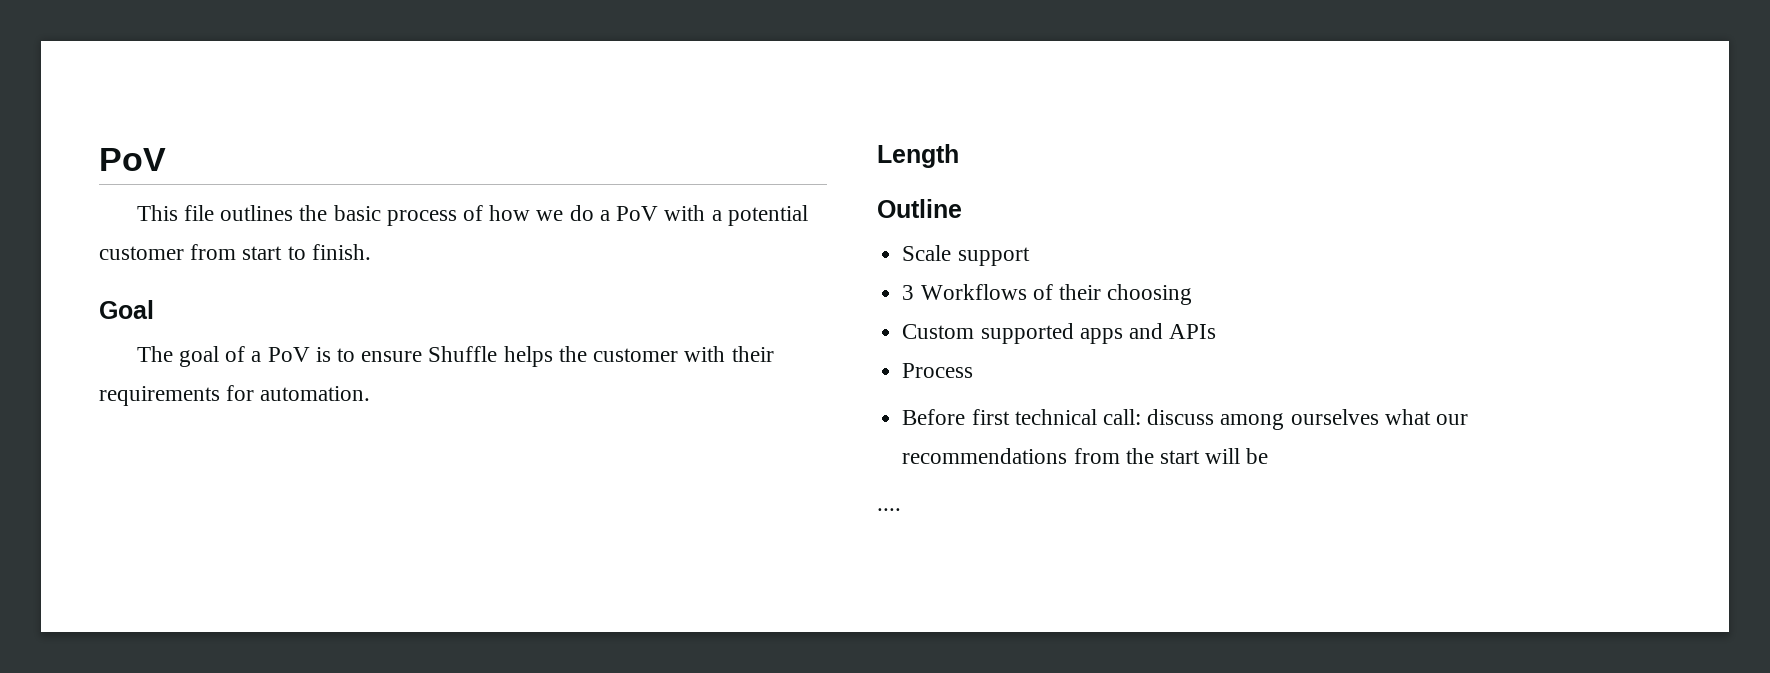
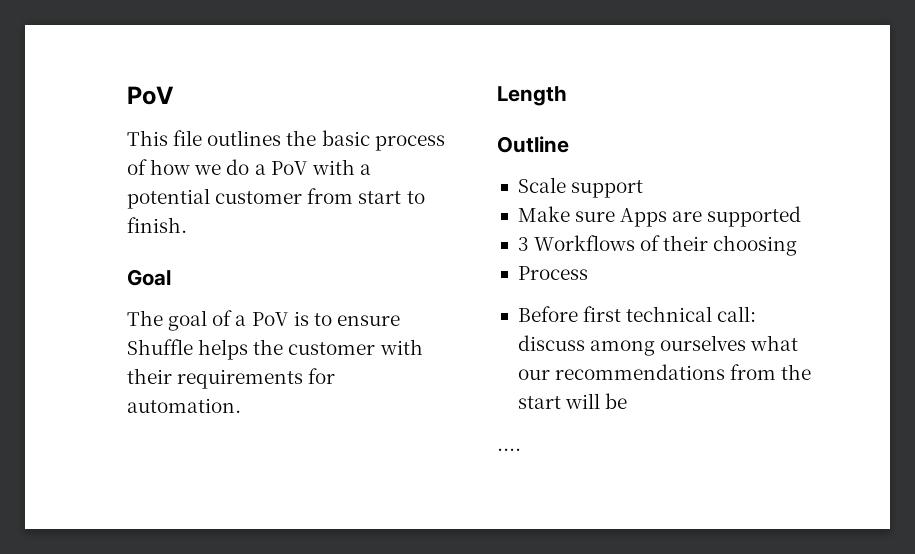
+ Make sure Apps are supported
- Custom supported apps and APIs

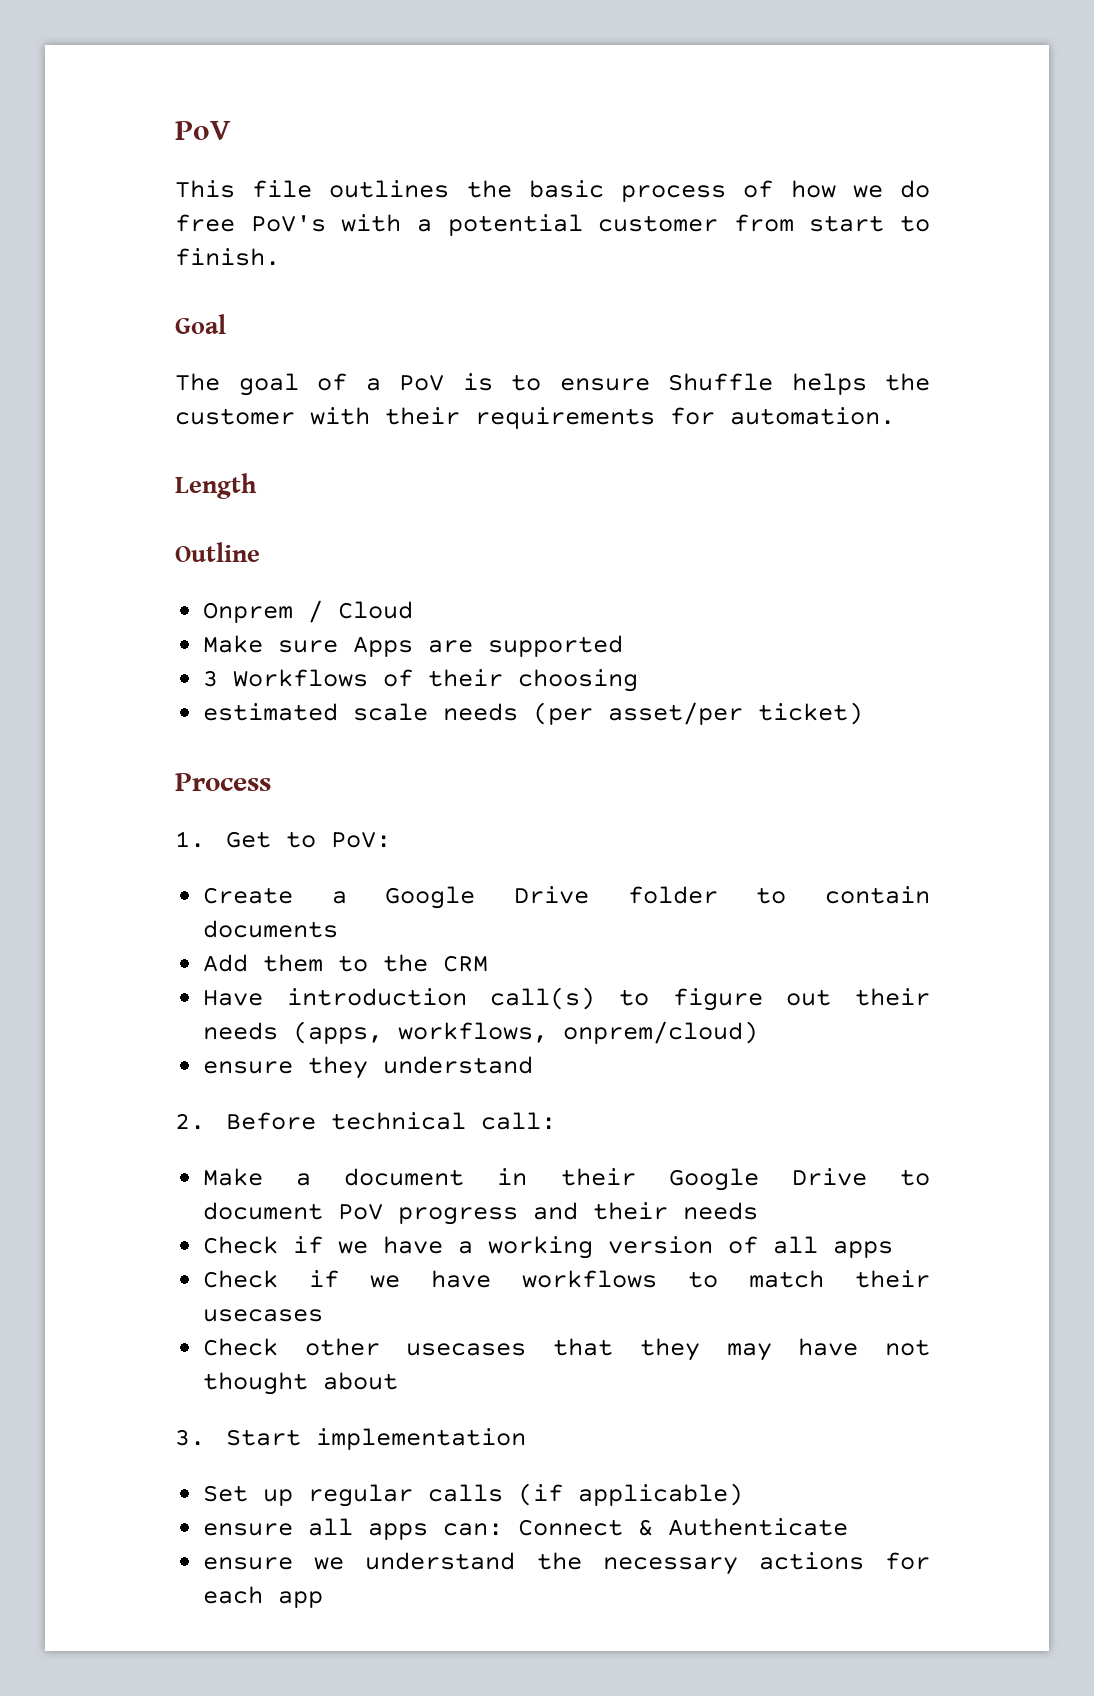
- This file outlines the basic process of how we do a PoV with a potential customer from start to finish.
+ This file outlines the basic process of how we do free PoV's with a potential customer from start to finish.
- Scale support
+ Onprem / Cloud
+ estimated scale needs (per asset/per ticket)
  Process
- Before first technical call: discuss among ourselves what our recommendations from the start will be
- ....
+ 1. Get to PoV:
+ Create a Google Drive folder to contain documents
+ Add them to the CRM
+ Have introduction call(s) to figure out their needs (apps, workflows, onprem/cloud)
+ ensure they understand
+ 2. Before technical call:
+ Make a document in their Google Drive to document PoV progress and their needs
+ Check if we have a working version of all apps
+ Check if we have workflows to match their usecases
+ Check other usecases that they may have not thought about
+ 3. Start implementation
+ Set up regular calls (if applicable)
+ ensure all apps can: Connect & Authenticate
+ ensure we understand the necessary actions for each app

